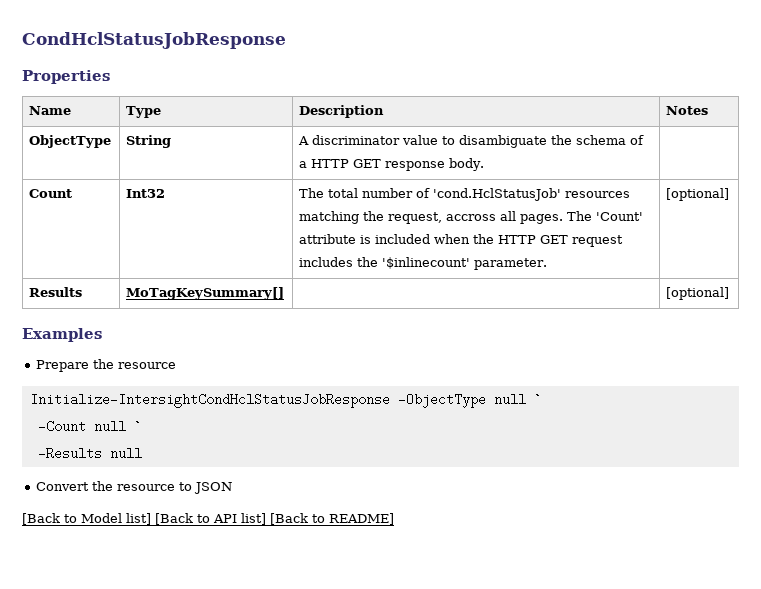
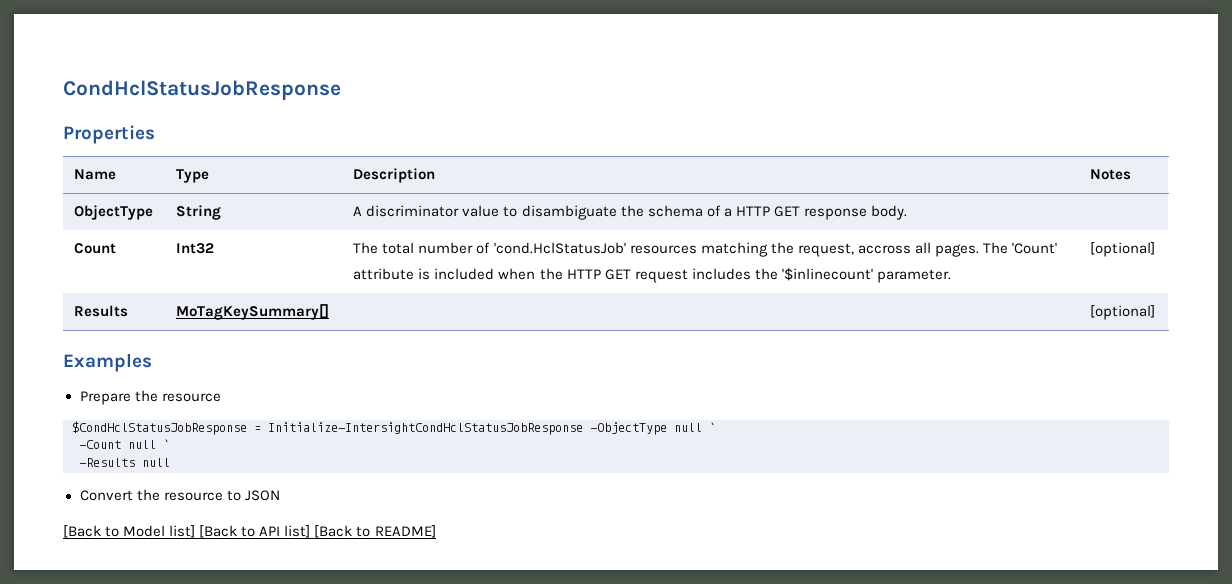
- Initialize-IntersightCondHclStatusJobResponse -ObjectType null `
+ $CondHclStatusJobResponse = Initialize-IntersightCondHclStatusJobResponse -ObjectType null `

